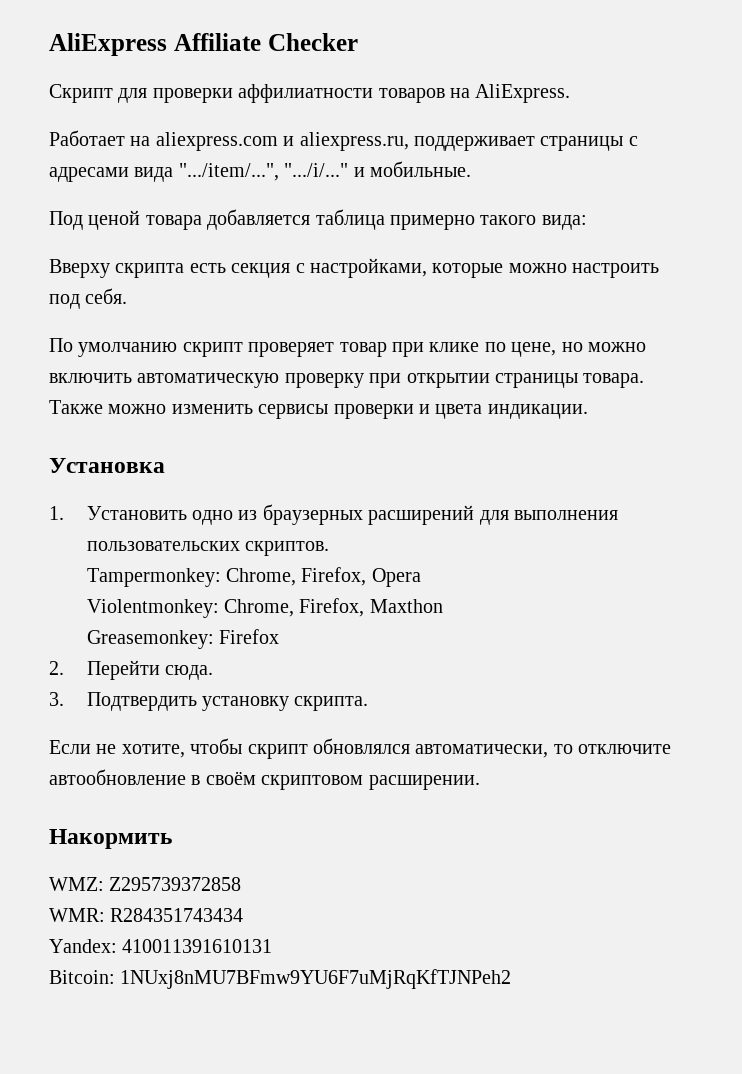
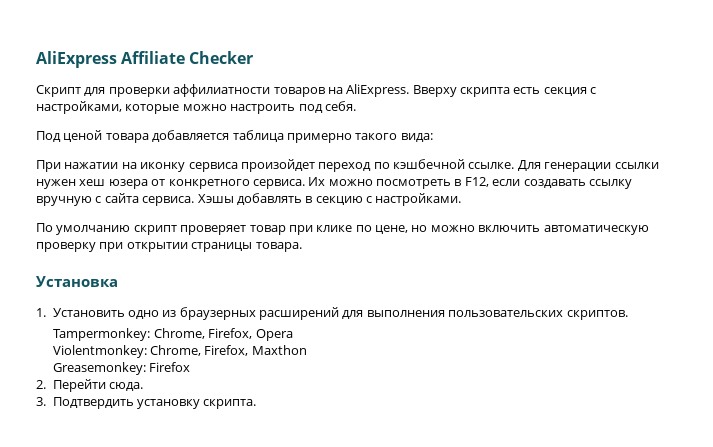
- Скрипт для проверки аффилиатности товаров на AliExpress.
- Работает на aliexpress.com и aliexpress.ru, поддерживает страницы с адресами вида ".../item/...", ".../i/..." и мобильные.
- Под ценой товара добавляется таблица примерно такого вида:
- Вверху скрипта есть секция с настройками, которые можно настроить под себя.
+ Скрипт для проверки аффилиатности товаров на AliExpress. Вверху скрипта есть секция с настройками, которые можно настроить под себя.
+ Под ценой товара добавляется таблица примерно такого вида:
+ При нажатии на иконку сервиса произойдет переход по кэшбечной ссылке. Для генерации ссылки нужен хеш юзера от конкретного сервиса. Их можно посмотреть в F12, если создавать ссылку вручную с сайта сервиса. Хэшы добавлять в секцию с настройками.
- Также можно изменить сервисы проверки и цвета индикации.
- Если не хотите, чтобы скрипт обновлялся автоматически, то отключите автообновление в своём скриптовом расширении.
- Накормить
- WMZ: Z295739372858
- WMR: R284351743434
- Yandex: 410011391610131
- Bitcoin: 1NUxj8nMU7BFmw9YU6F7uMjRqKfTJNPeh2

